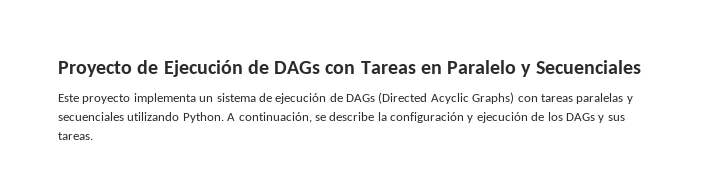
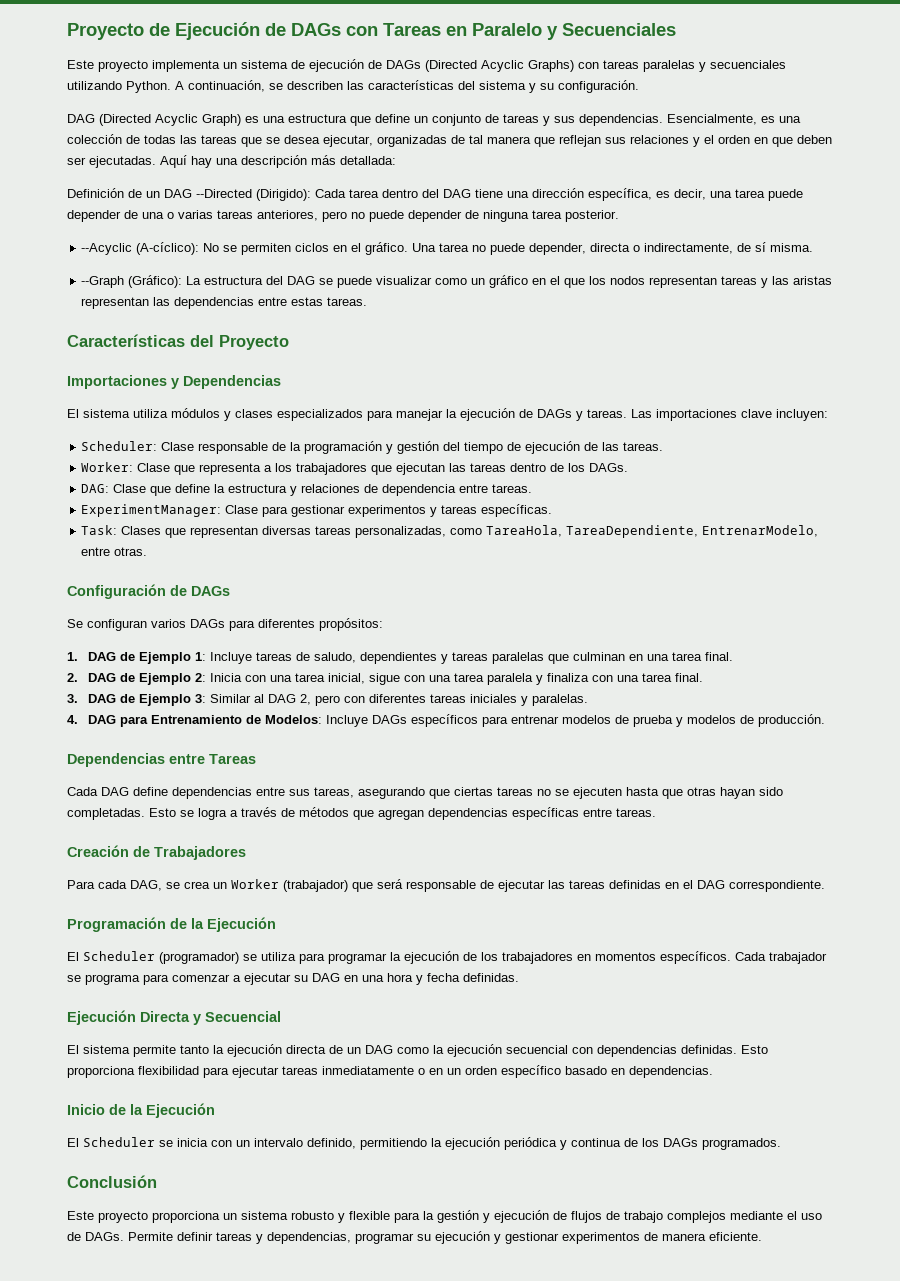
- A continuación, se describe la configuración y ejecución de los DAGs y sus tareas.
+ A continuación, se describen las características del sistema y su configuración.
+ DAG (Directed Acyclic Graph) es una estructura que define un conjunto de tareas y sus dependencias. Esencialmente, es una colección de todas las tareas que se desea ejecutar, organizadas de tal manera que reflejan sus relaciones y el orden en que deben ser ejecutadas. Aquí hay una descripción más detallada:
+ Definición de un DAG --Directed (Dirigido): Cada tarea dentro del DAG tiene una dirección específica, es decir, una tarea puede depender de una o varias tareas anteriores, pero no puede depender de ninguna tarea posterior.
+ --Acyclic (A-cíclico): No se permiten ciclos en el gráfico. Una tarea no puede depender, directa o indirectamente, de sí misma.
+ --Graph (Gráfico): La estructura del DAG se puede visualizar como un gráfico en el que los nodos representan tareas y las aristas representan las dependencias entre estas tareas.
+ Características del Proyecto
+ Importaciones y Dependencias
+ El sistema utiliza módulos y clases especializados para manejar la ejecución de DAGs y tareas. Las importaciones clave incluyen:
+ Scheduler: Clase responsable de la programación y gestión del tiempo de ejecución de las tareas.
+ Worker: Clase que representa a los trabajadores que ejecutan las tareas dentro de los DAGs.
+ DAG: Clase que define la estructura y relaciones de dependencia entre tareas.
+ ExperimentManager: Clase para gestionar experimentos y tareas específicas.
+ Task: Clases que representan diversas tareas personalizadas, como TareaHola, TareaDependiente, EntrenarModelo, entre otras.
+ Configuración de DAGs
+ Se configuran varios DAGs para diferentes propósitos:
+ 1. DAG de Ejemplo 1: Incluye tareas de saludo, dependientes y tareas paralelas que culminan en una tarea final.
+ 2. DAG de Ejemplo 2: Inicia con una tarea inicial, sigue con una tarea paralela y finaliza con una tarea final.
+ 3. DAG de Ejemplo 3: Similar al DAG 2, pero con diferentes tareas iniciales y paralelas.
+ 4. DAG para Entrenamiento de Modelos: Incluye DAGs específicos para entrenar modelos de prueba y modelos de producción.
+ Dependencias entre Tareas
+ Cada DAG define dependencias entre sus tareas, asegurando que ciertas tareas no se ejecuten hasta que otras hayan sido completadas. Esto se logra a través de métodos que agregan dependencias específicas entre tareas.
+ Creación de Trabajadores
+ Para cada DAG, se crea un Worker (trabajador) que será responsable de ejecutar las tareas definidas en el DAG correspondiente.
+ Programación de la Ejecución
+ El Scheduler (programador) se utiliza para programar la ejecución de los trabajadores en momentos específicos. Cada trabajador se programa para comenzar a ejecutar su DAG en una hora y fecha definidas.
+ Ejecución Directa y Secuencial
+ El sistema permite tanto la ejecución directa de un DAG como la ejecución secuencial con dependencias definidas. Esto proporciona flexibilidad para ejecutar tareas inmediatamente o en un orden específico basado en dependencias.
+ Inicio de la Ejecución
+ El Scheduler se inicia con un intervalo definido, permitiendo la ejecución periódica y continua de los DAGs programados.
+ Conclusión
+ Este proyecto proporciona un sistema robusto y flexible para la gestión y ejecución de flujos de trabajo complejos mediante el uso de DAGs. Permite definir tareas y dependencias, programar su ejecución y gestionar experimentos de manera eficiente.

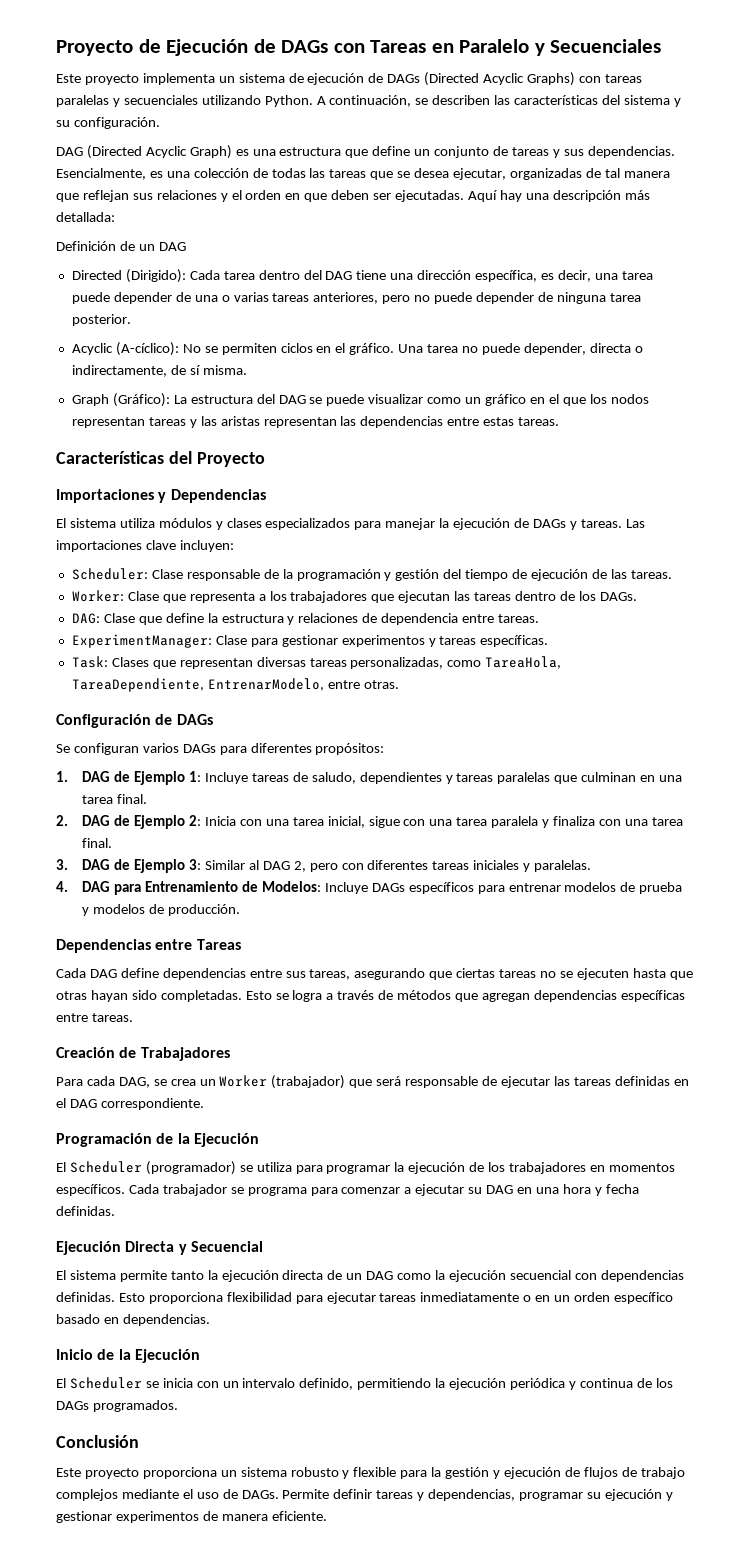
- Definición de un DAG --Directed (Dirigido): Cada tarea dentro del DAG tiene una dirección específica, es decir, una tarea puede depender de una o varias tareas anteriores, pero no puede depender de ninguna tarea posterior.
+ Definición de un DAG
+ Directed (Dirigido): Cada tarea dentro del DAG tiene una dirección específica, es decir, una tarea puede depender de una o varias tareas anteriores, pero no puede depender de ninguna tarea posterior.
- --Acyclic (A-cíclico): No se permiten ciclos en el gráfico.
+ Acyclic (A-cíclico): No se permiten ciclos en el gráfico.
- --Graph (Gráfico): La estructura del DAG se puede visualizar como un gráfico en el que los nodos representan tareas y las aristas representan las dependencias entre estas tareas.
+ Graph (Gráfico): La estructura del DAG se puede visualizar como un gráfico en el que los nodos representan tareas y las aristas representan las dependencias entre estas tareas.

